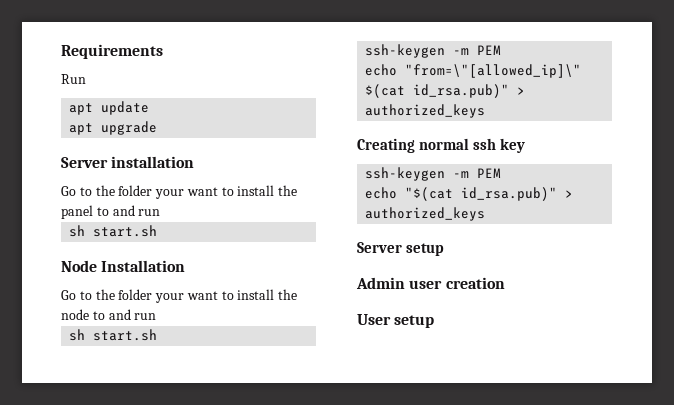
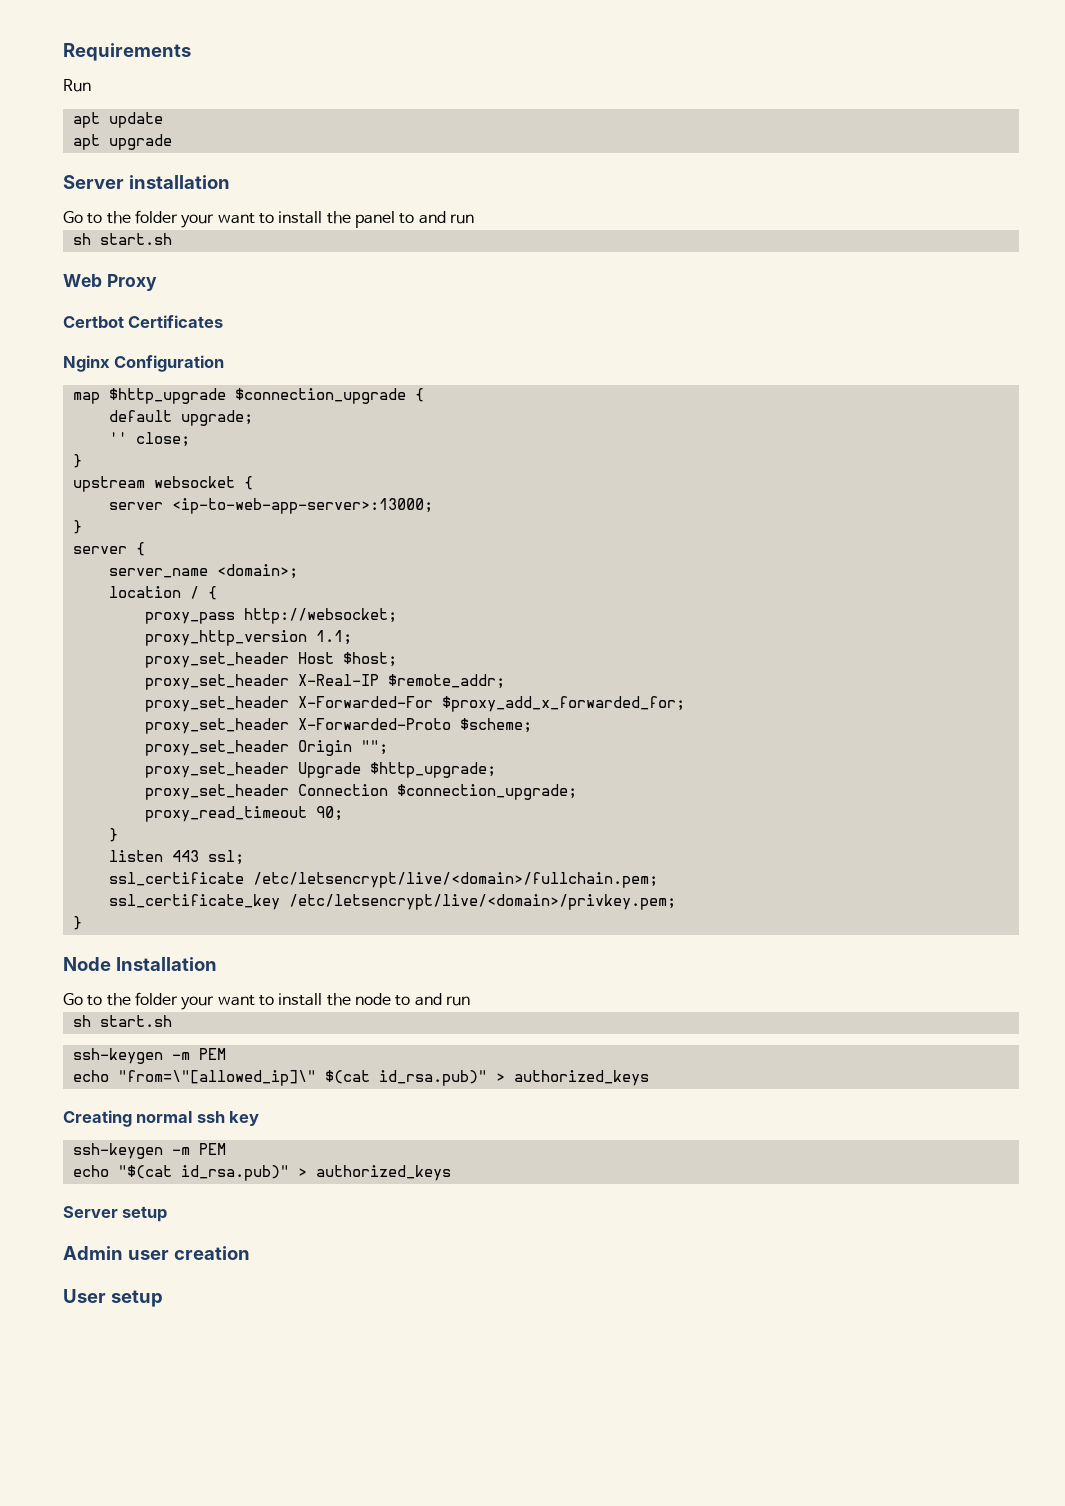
+ Web Proxy
+ Certbot Certificates
+ Nginx Configuration
+ map $http_upgrade $connection_upgrade {
+ default upgrade;
+ '' close;
+ }
+ upstream websocket {
+ server <ip-to-web-app-server>:13000;
+ }
+ server {
+ server_name <domain>;
+ location / {
+ proxy_pass http://websocket;
+ proxy_http_version 1.1;
+ proxy_set_header Host $host;
+ proxy_set_header X-Real-IP $remote_addr;
+ proxy_set_header X-Forwarded-For $proxy_add_x_forwarded_for;
+ proxy_set_header X-Forwarded-Proto $scheme;
+ proxy_set_header Origin "";
+ proxy_set_header Upgrade $http_upgrade;
+ proxy_set_header Connection $connection_upgrade;
+ proxy_read_timeout 90;
+ }
+ listen 443 ssl;
+ ssl_certificate /etc/letsencrypt/live/<domain>/fullchain.pem;
+ ssl_certificate_key /etc/letsencrypt/live/<domain>/privkey.pem;
+ }

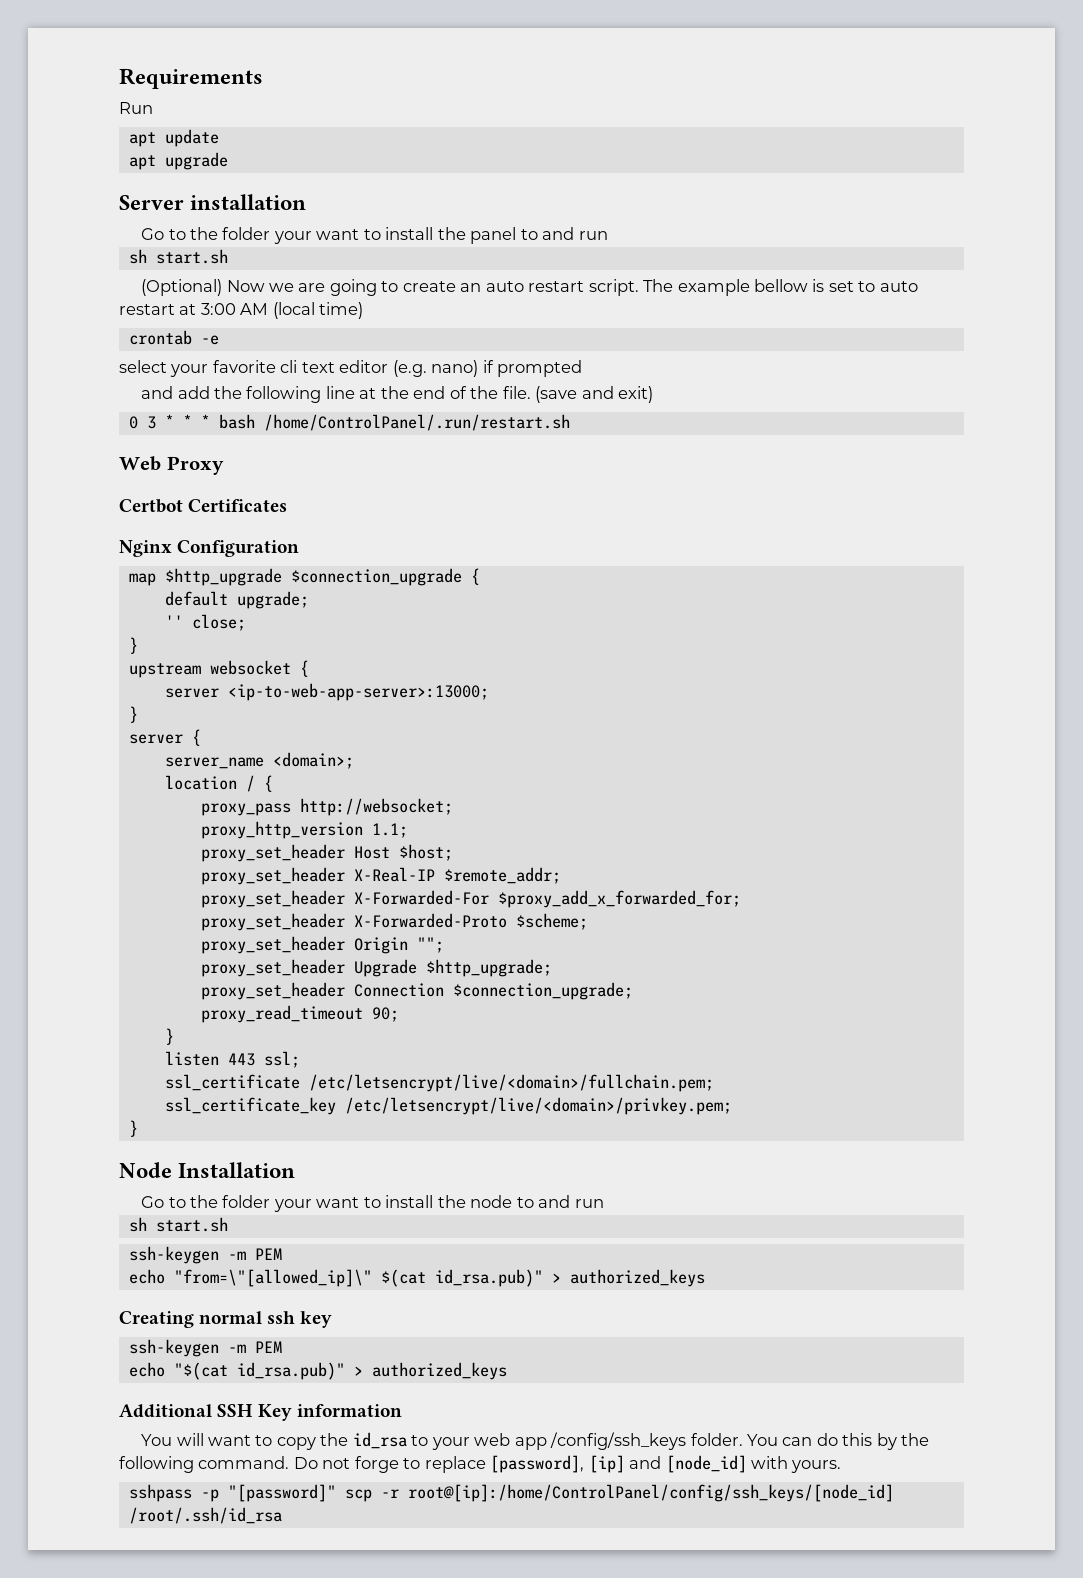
+ (Optional) Now we are going to create an auto restart script. The example bellow is set to auto restart at 3:00 AM (local time)
+ crontab -e
+ select your favorite cli text editor (e.g. nano) if prompted
+ and add the following line at the end of the file. (save and exit)
+ 0 3 * * * bash /home/ControlPanel/.run/restart.sh
- Server setup
- Admin user creation
- User setup
+ Additional SSH Key information
+ You will want to copy the id_rsa to your web app /config/ssh_keys folder. You can do this by the following command. Do not forge to replace [password], [ip] and [node_id] with yours.
+ sshpass -p "[password]" scp -r root@[ip]:/home/ControlPanel/config/ssh_keys/[node_id] /root/.ssh/id_rsa

